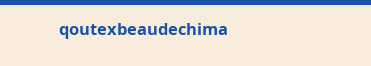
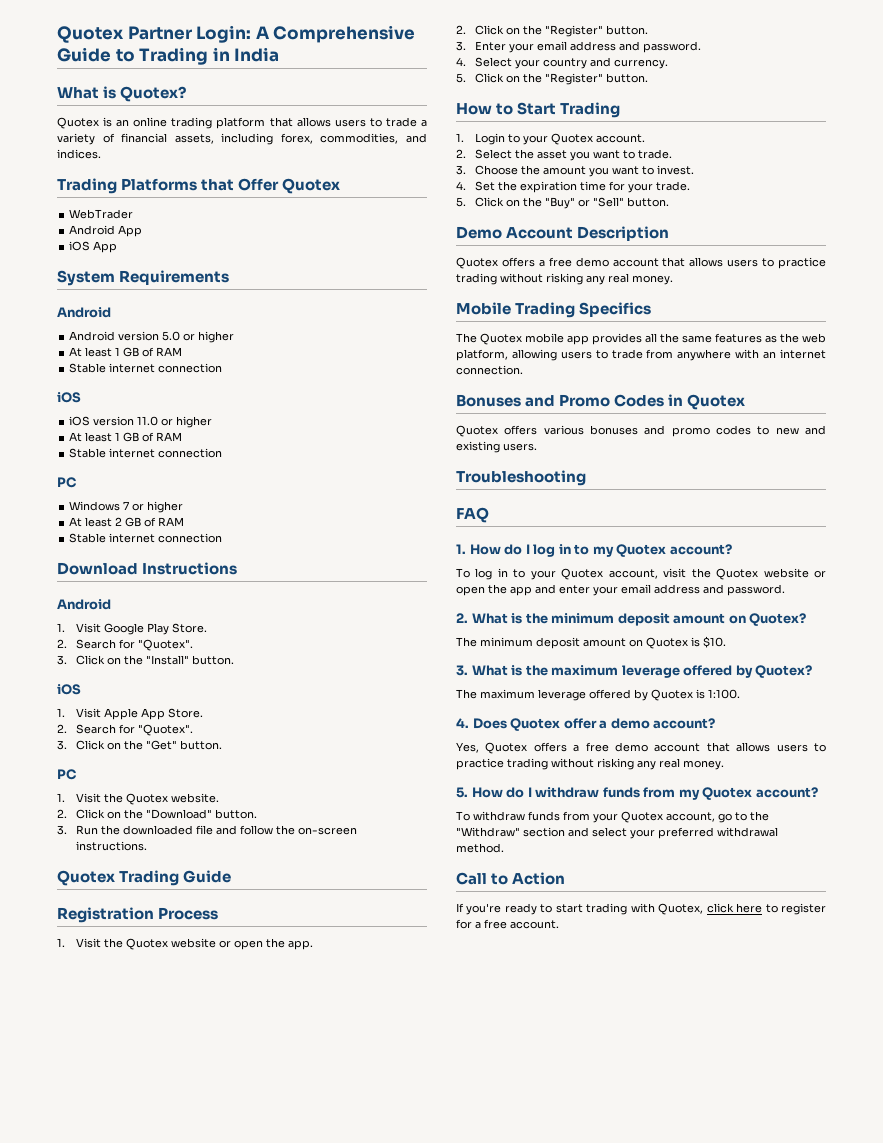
- qoutexbeaudechima
+ Quotex Partner Login: A Comprehensive Guide to Trading in India
+ What is Quotex?
+ Quotex is an online trading platform that allows users to trade a variety of financial assets, including forex, commodities, and indices.
+ Trading Platforms that Offer Quotex
+ WebTrader
+ Android App
+ iOS App
+ System Requirements
+ Android
+ Android version 5.0 or higher
+ At least 1 GB of RAM
+ Stable internet connection
+ iOS
+ iOS version 11.0 or higher
+ At least 1 GB of RAM
+ Stable internet connection
+ PC
+ Windows 7 or higher
+ At least 2 GB of RAM
+ Stable internet connection
+ Download Instructions
+ Android
+ 1. Visit Google Play Store.
+ 2. Search for "Quotex".
+ 3. Click on the "Install" button.
+ iOS
+ 1. Visit Apple App Store.
+ 2. Search for "Quotex".
+ 3. Click on the "Get" button.
+ PC
+ 1. Visit the Quotex website.
+ 2. Click on the "Download" button.
+ 3. Run the downloaded file and follow the on-screen instructions.
+ Quotex Trading Guide
+ Registration Process
+ 1. Visit the Quotex website or open the app.
+ 2. Click on the "Register" button.
+ 3. Enter your email address and password.
+ 4. Select your country and currency.
+ 5. Click on the "Register" button.
+ How to Start Trading
+ 1. Login to your Quotex account.
+ 2. Select the asset you want to trade.
+ 3. Choose the amount you want to invest.
+ 4. Set the expiration time for your trade.
+ 5. Click on the "Buy" or "Sell" button.
+ Demo Account Description
+ Quotex offers a free demo account that allows users to practice trading without risking any real money.
+ Mobile Trading Specifics
+ The Quotex mobile app provides all the same features as the web platform, allowing users to trade from anywhere with an internet connection.
+ Bonuses and Promo Codes in Quotex
+ Quotex offers various bonuses and promo codes to new and existing users.
+ Troubleshooting
+ FAQ
+ 1. How do I log in to my Quotex account?
+ To log in to your Quotex account, visit the Quotex website or open the app and enter your email address and password.
+ 2. What is the minimum deposit amount on Quotex?
+ The minimum deposit amount on Quotex is $10.
+ 3. What is the maximum leverage offered by Quotex?
+ The maximum leverage offered by Quotex is 1:100.
+ 4. Does Quotex offer a demo account?
+ Yes, Quotex offers a free demo account that allows users to practice trading without risking any real money.
+ 5. How do I withdraw funds from my Quotex account?
+ To withdraw funds from your Quotex account, go to the "Withdraw" section and select your preferred withdrawal method.
+ Call to Action
+ If you're ready to start trading with Quotex, click here to register for a free account.

